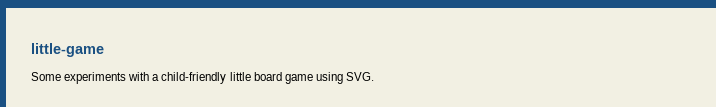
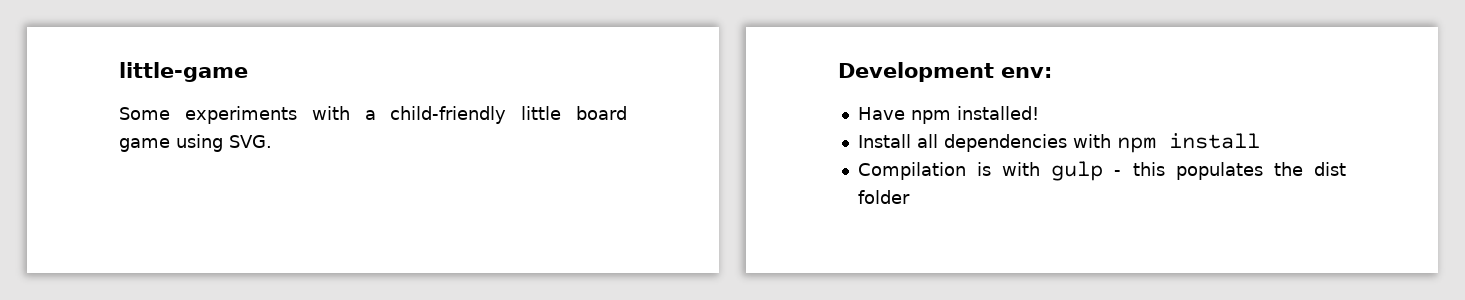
+ Development env:
+ Have npm installed!
+ Install all dependencies with npm install
+ Compilation is with gulp - this populates the dist folder

